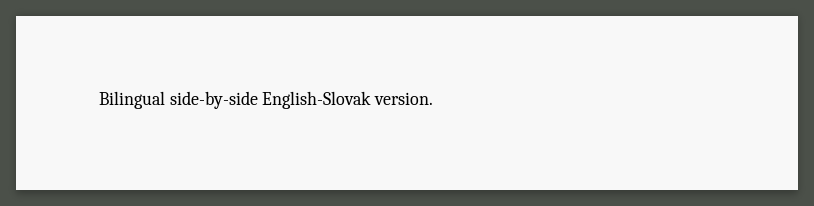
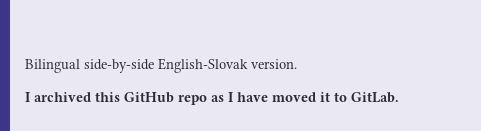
+ I archived this GitHub repo as I have moved it to GitLab.

